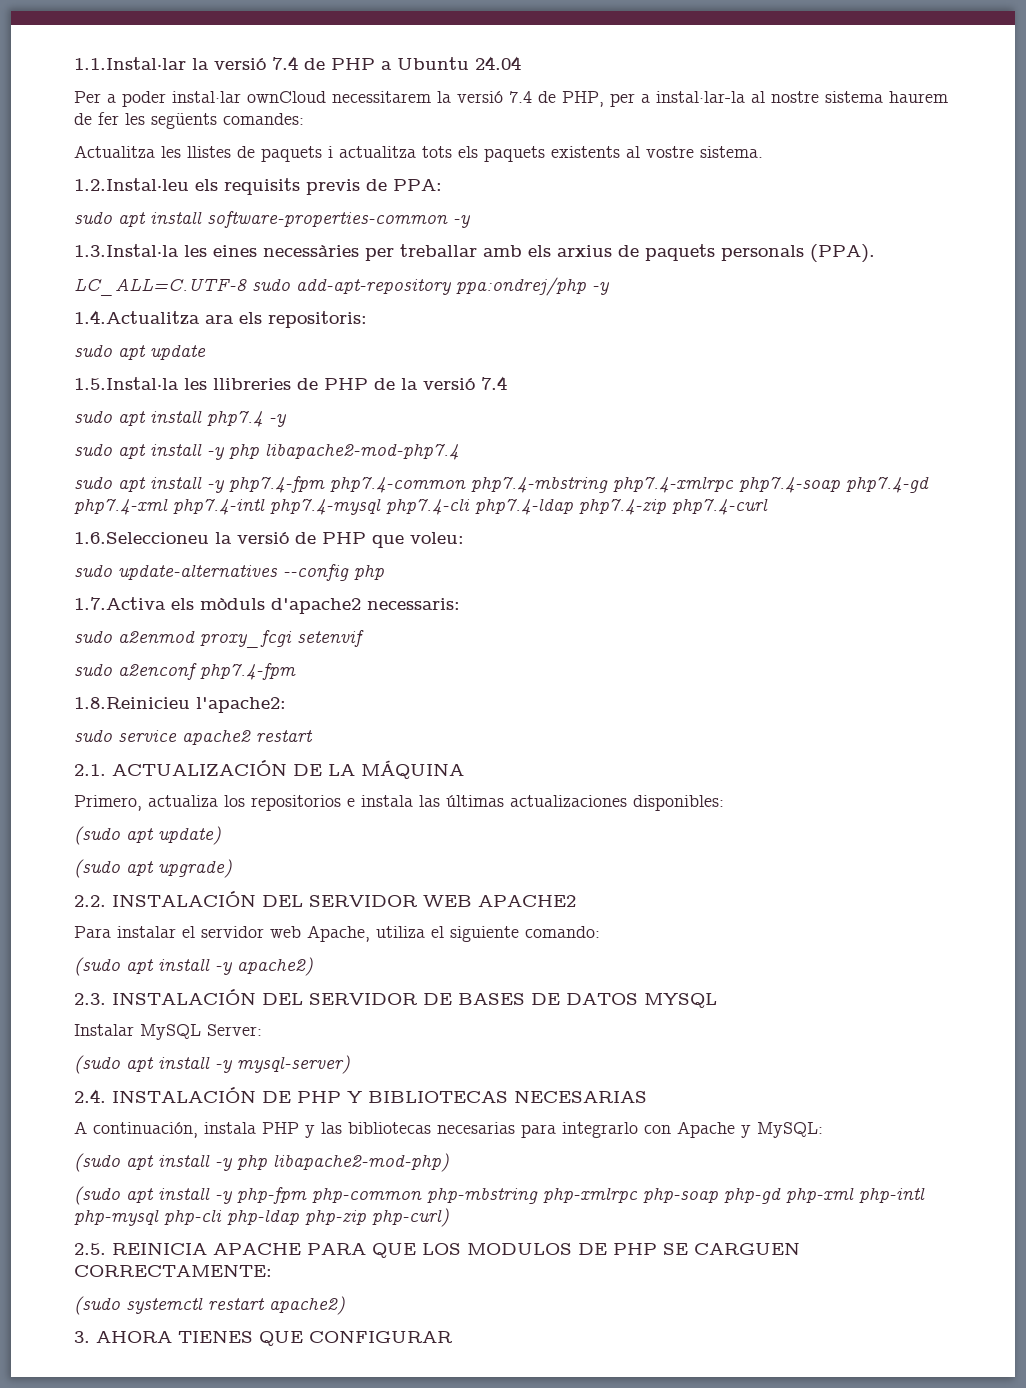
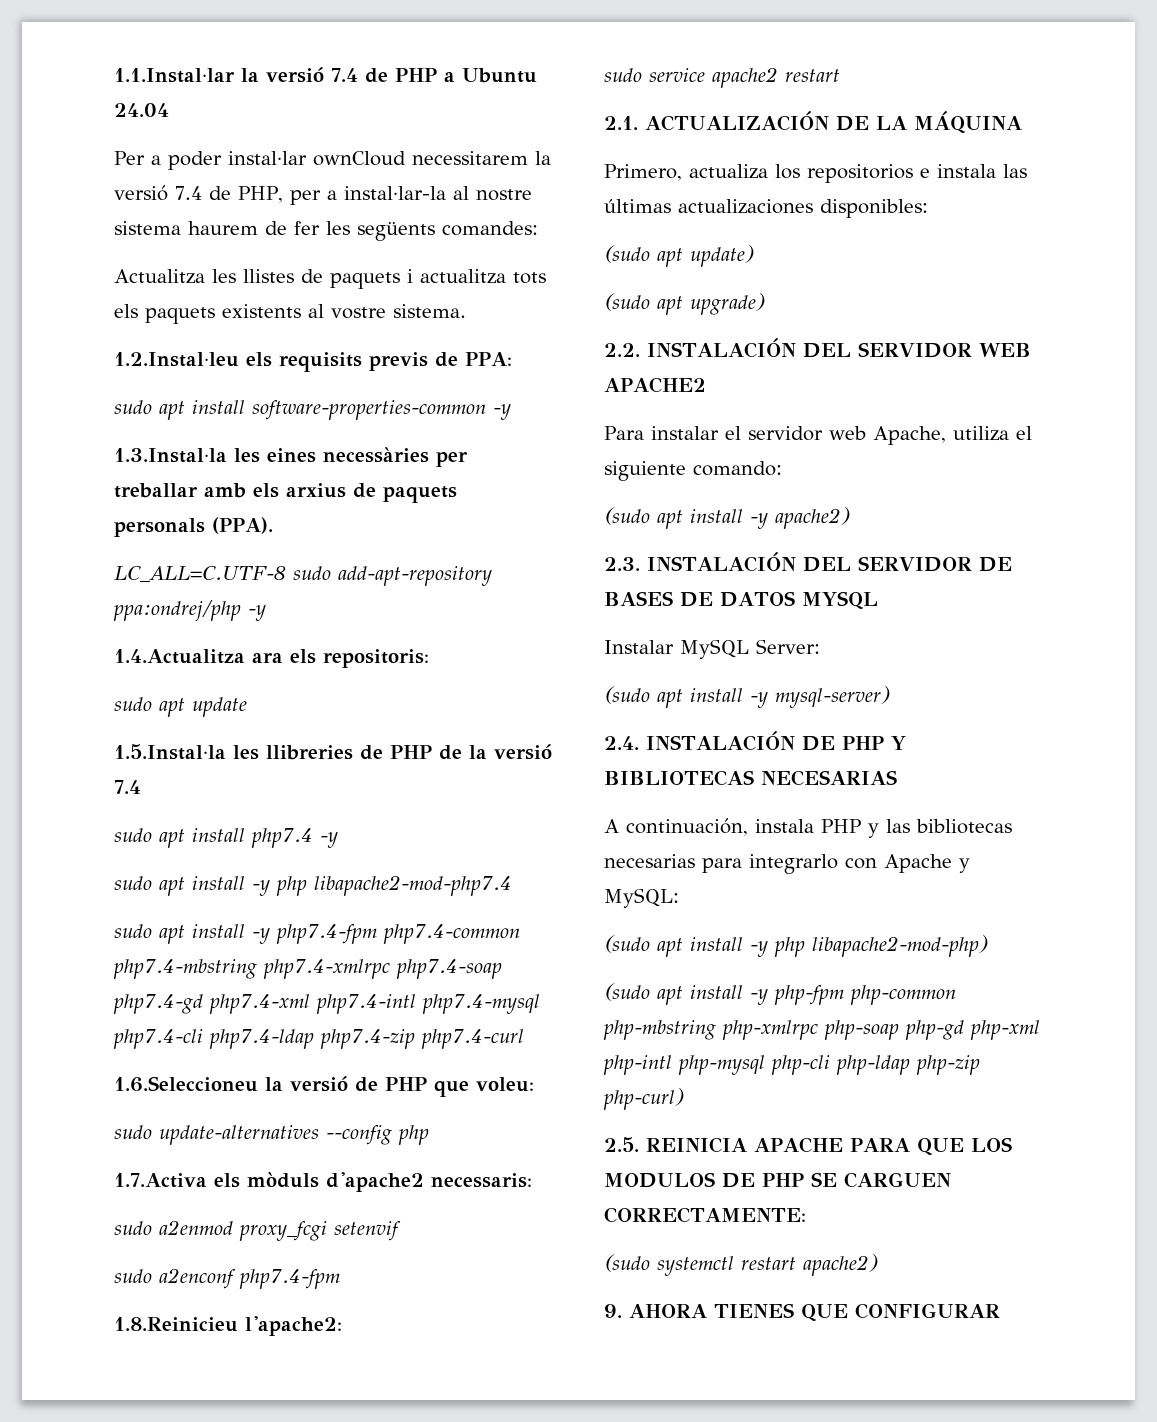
- 3. AHORA TIENES QUE CONFIGURAR
+ 9. AHORA TIENES QUE CONFIGURAR

